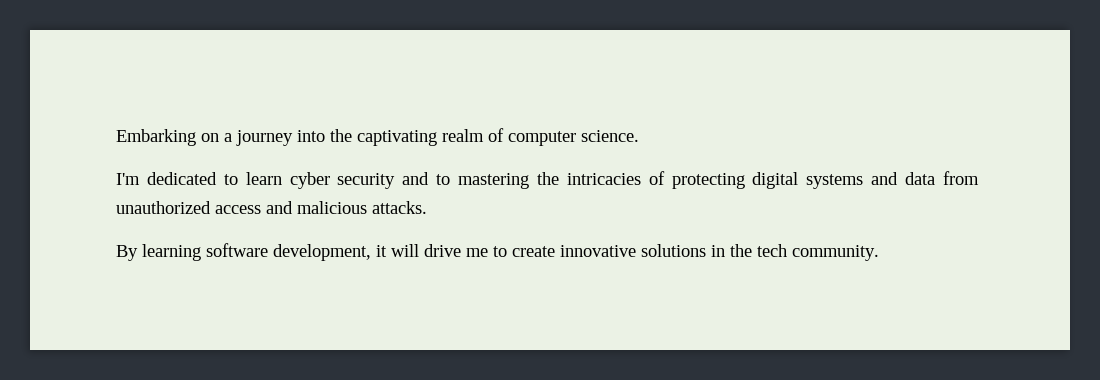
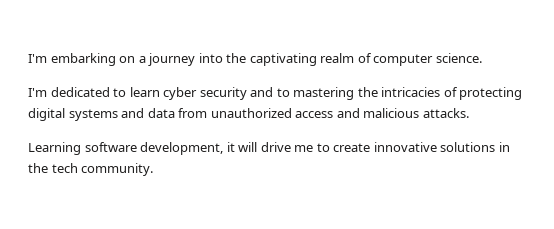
- Embarking on a journey into the captivating realm of computer science.
+ I'm embarking on a journey into the captivating realm of computer science.
- By learning software development, it will drive me to create innovative solutions in the tech community.
+ Learning software development, it will drive me to create innovative solutions in the tech community.

